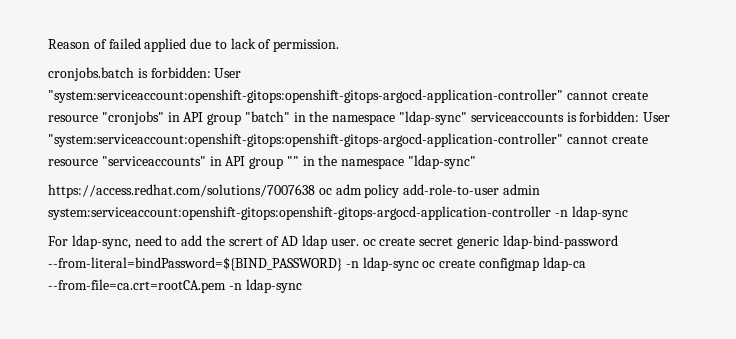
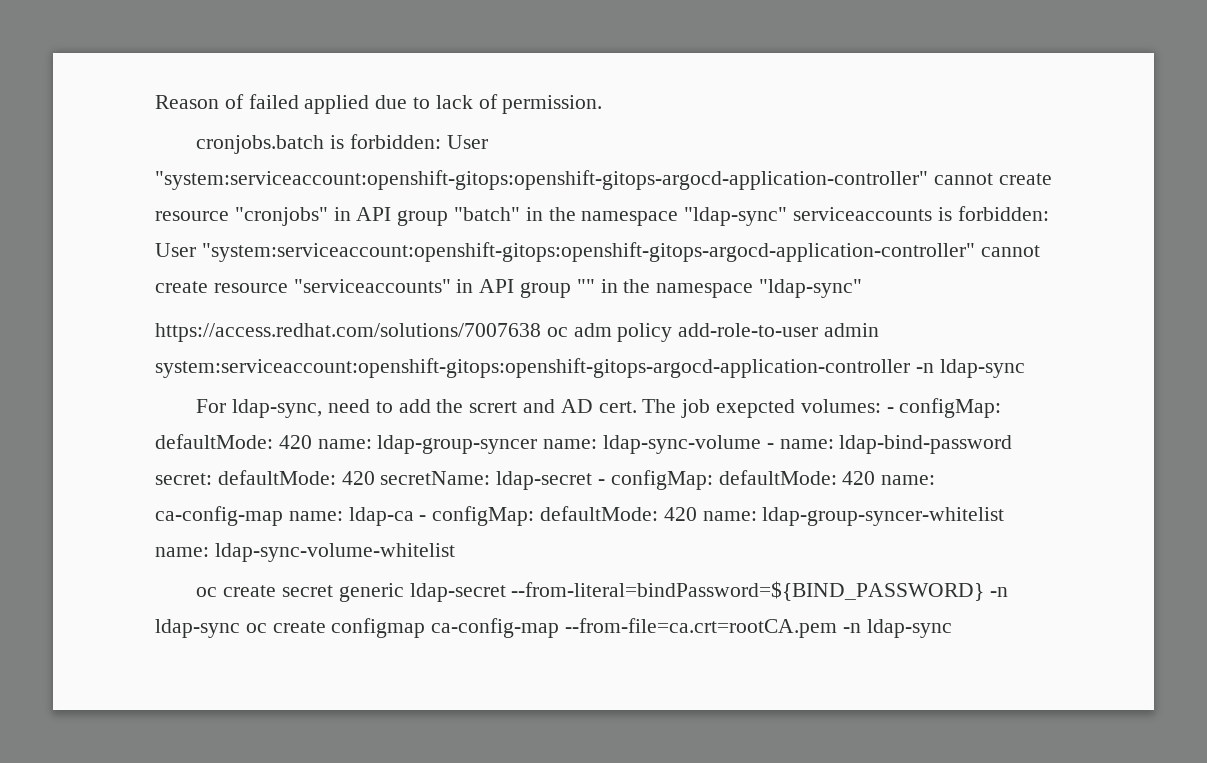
- For ldap-sync, need to add the scrert of AD ldap user. oc create secret generic ldap-bind-password --from-literal=bindPassword=${BIND_PASSWORD} -n ldap-sync oc create configmap ldap-ca --from-file=ca.crt=rootCA.pem -n ldap-sync
+ For ldap-sync, need to add the scrert and AD cert. The job exepcted volumes: - configMap: defaultMode: 420 name: ldap-group-syncer name: ldap-sync-volume - name: ldap-bind-password secret: defaultMode: 420 secretName: ldap-secret - configMap: defaultMode: 420 name: ca-config-map name: ldap-ca - configMap: defaultMode: 420 name: ldap-group-syncer-whitelist name: ldap-sync-volume-whitelist
+ oc create secret generic ldap-secret --from-literal=bindPassword=${BIND_PASSWORD} -n ldap-sync oc create configmap ca-config-map --from-file=ca.crt=rootCA.pem -n ldap-sync

